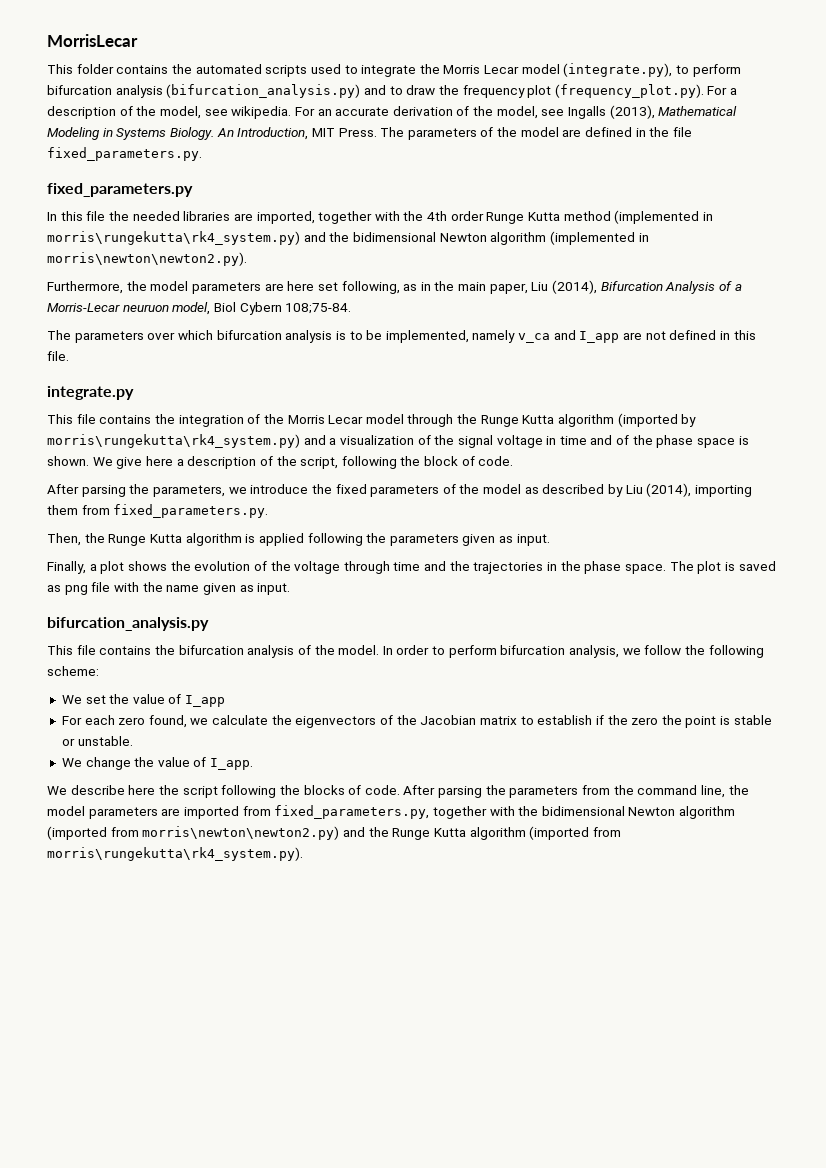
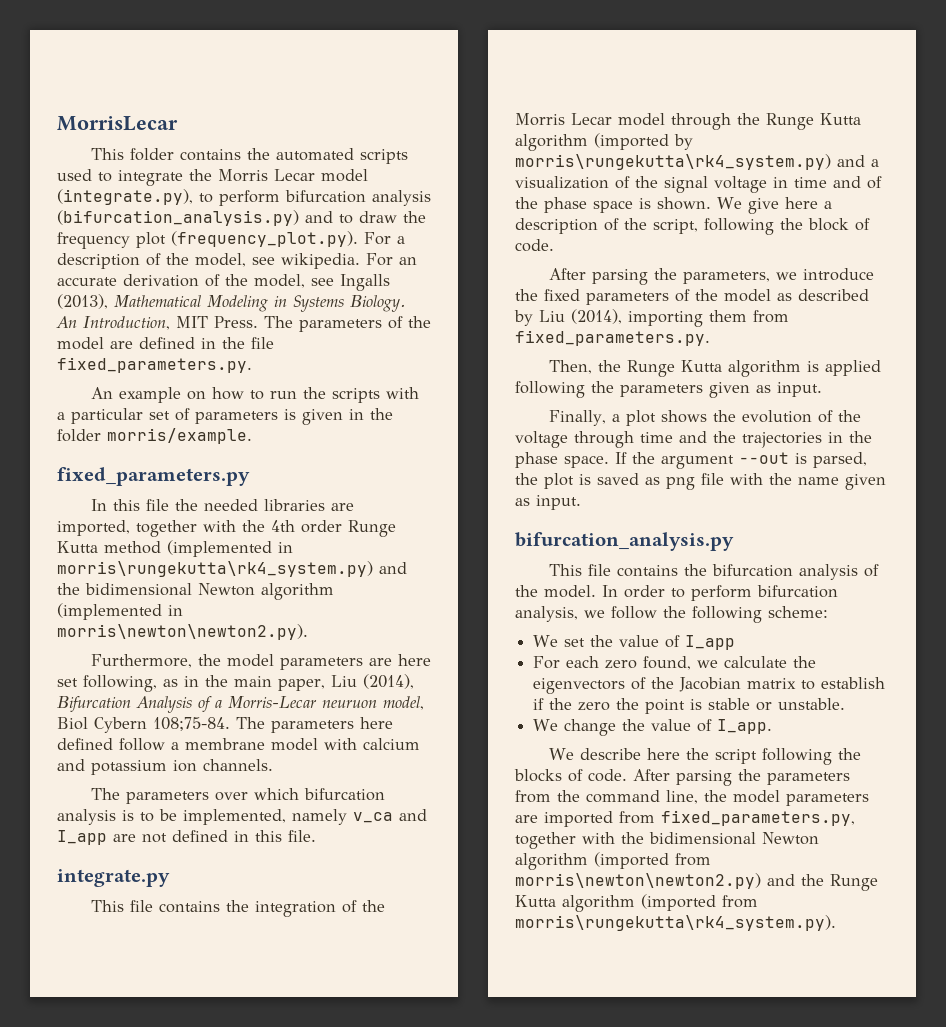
+ An example on how to run the scripts with a particular set of parameters is given in the folder morris/example.
+ The parameters here defined follow a membrane model with calcium and potassium ion channels.
- The plot is saved as png file with the name given as input.
+ If the argument --out is parsed, the plot is saved as png file with the name given as input.

